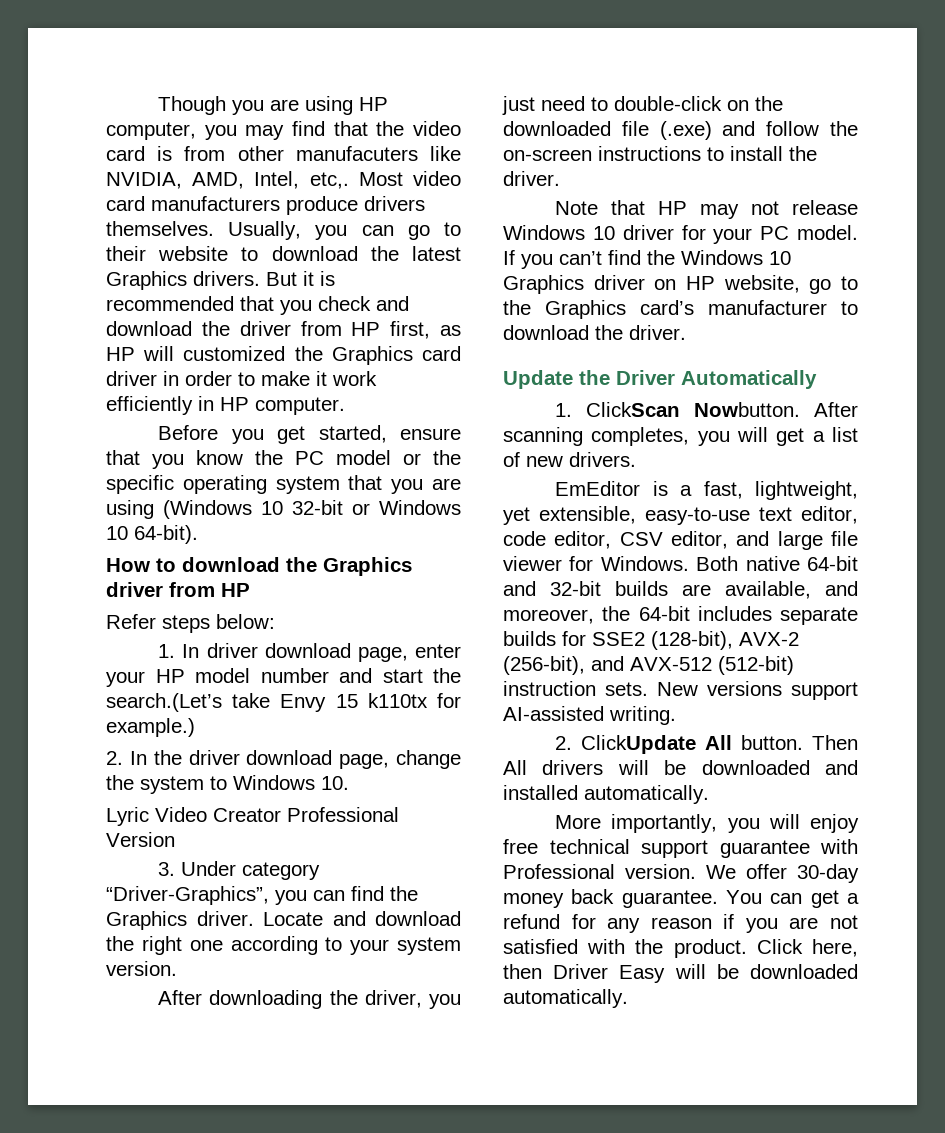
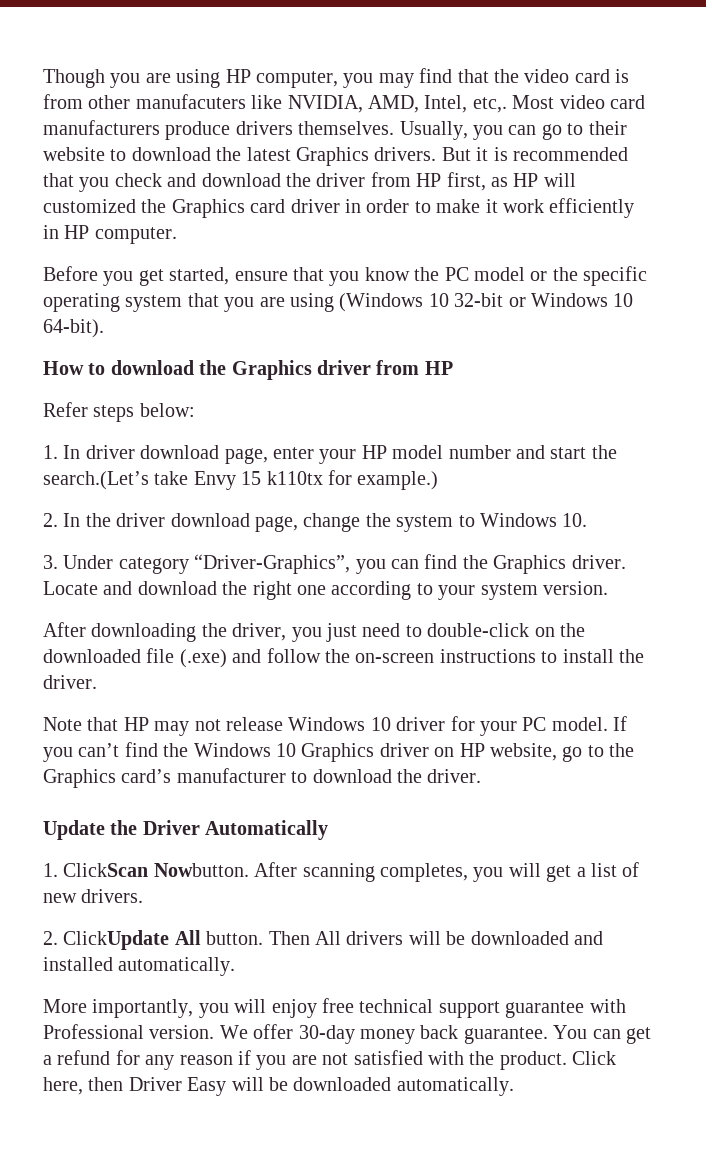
- Lyric Video Creator Professional Version
- EmEditor is a fast, lightweight, yet extensible, easy-to-use text editor, code editor, CSV editor, and large file viewer for Windows. Both native 64-bit and 32-bit builds are available, and moreover, the 64-bit includes separate builds for SSE2 (128-bit), AVX-2 (256-bit), and AVX-512 (512-bit) instruction sets. New versions support AI-assisted writing.

